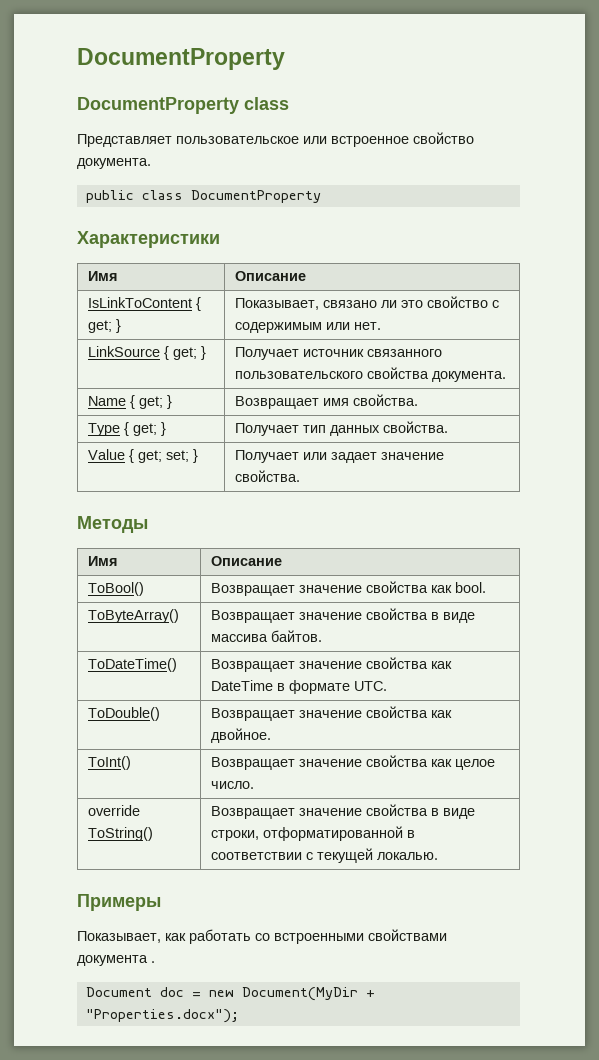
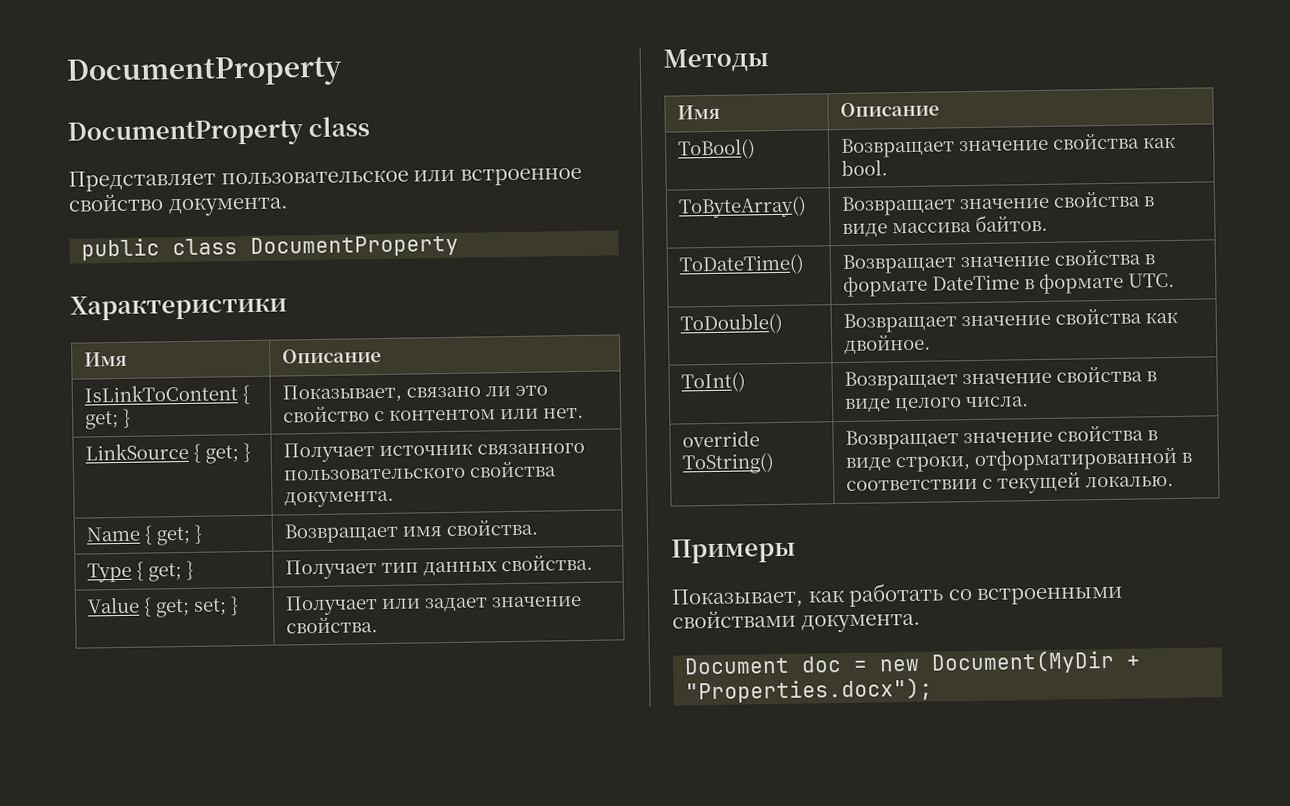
- IsLinkToContent { get; } | Показывает, связано ли это свойство с содержимым или нет.
+ IsLinkToContent { get; } | Показывает, связано ли это свойство с контентом или нет.
- ToDateTime() | Возвращает значение свойства как DateTime в формате UTC.
+ ToDateTime() | Возвращает значение свойства в формате DateTime в формате UTC.
- ToInt() | Возвращает значение свойства как целое число.
+ ToInt() | Возвращает значение свойства в виде целого числа.
- Показывает, как работать со встроенными свойствами документа .
+ Показывает, как работать со встроенными свойствами документа.

